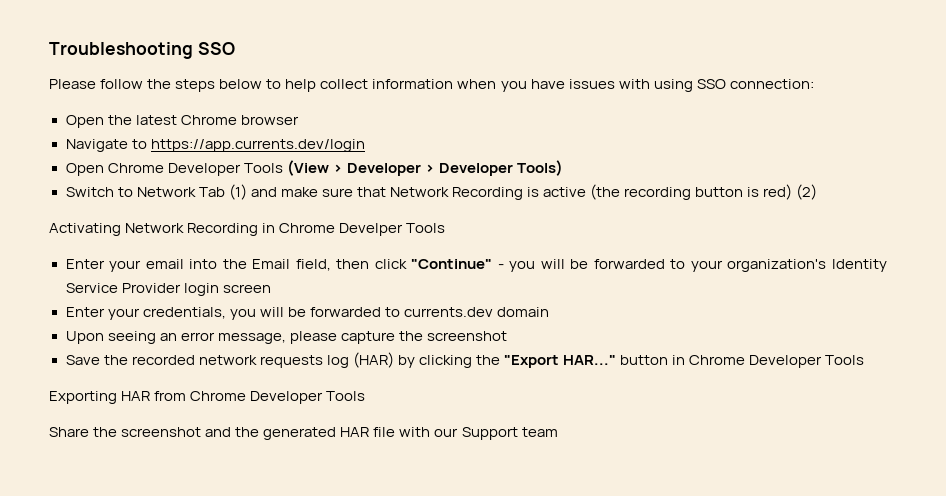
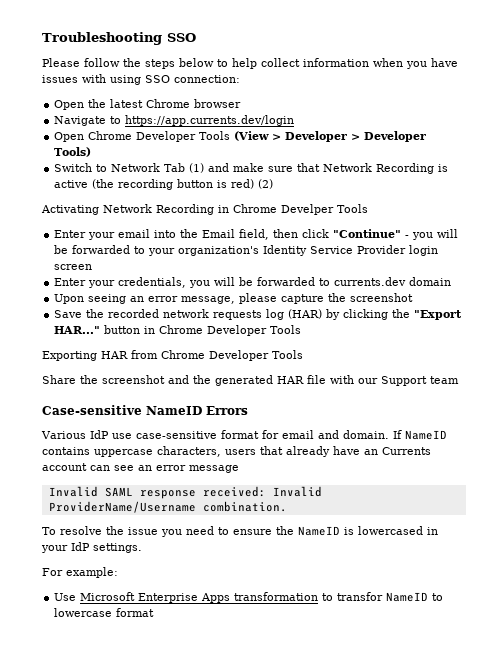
+ Case-sensitive NameID Errors
+ Various IdP use case-sensitive format for email and domain. If NameID contains uppercase characters, users that already have an Currents account can see an error message
+ Invalid SAML response received: Invalid ProviderName/Username combination.
+ To resolve the issue you need to ensure the NameID is lowercased in your IdP settings.
+ For example:
+ Use Microsoft Enterprise Apps transformation to transfor NameID to lowercase format

